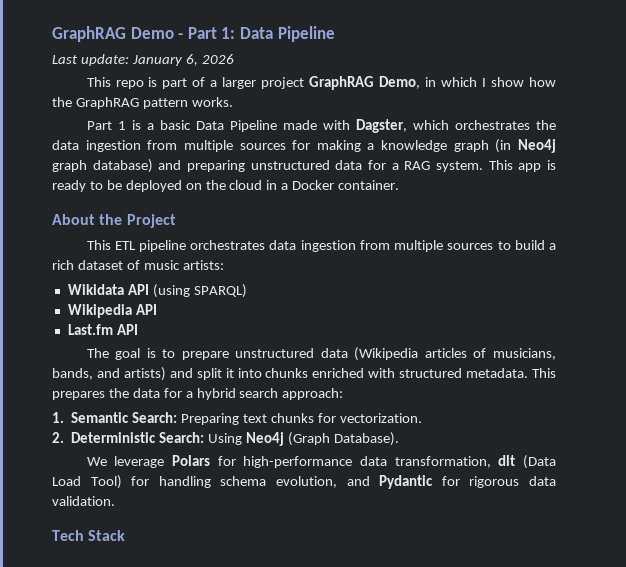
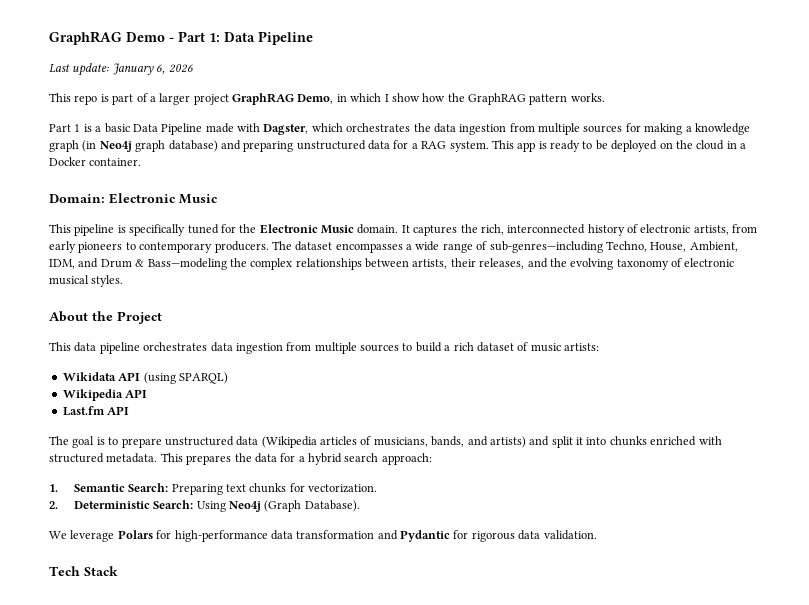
+ Domain: Electronic Music
+ This pipeline is specifically tuned for the Electronic Music domain. It captures the rich, interconnected history of electronic artists, from early pioneers to contemporary producers. The dataset encompasses a wide range of sub-genres—including Techno, House, Ambient, IDM, and Drum & Bass—modeling the complex relationships between artists, their releases, and the evolving taxonomy of electronic musical styles.
- This ETL pipeline orchestrates data ingestion from multiple sources to build a rich dataset of music artists:
+ This data pipeline orchestrates data ingestion from multiple sources to build a rich dataset of music artists:
- We leverage Polars for high-performance data transformation, dlt (Data Load Tool) for handling schema evolution, and Pydantic for rigorous data validation.
+ We leverage Polars for high-performance data transformation and Pydantic for rigorous data validation.

